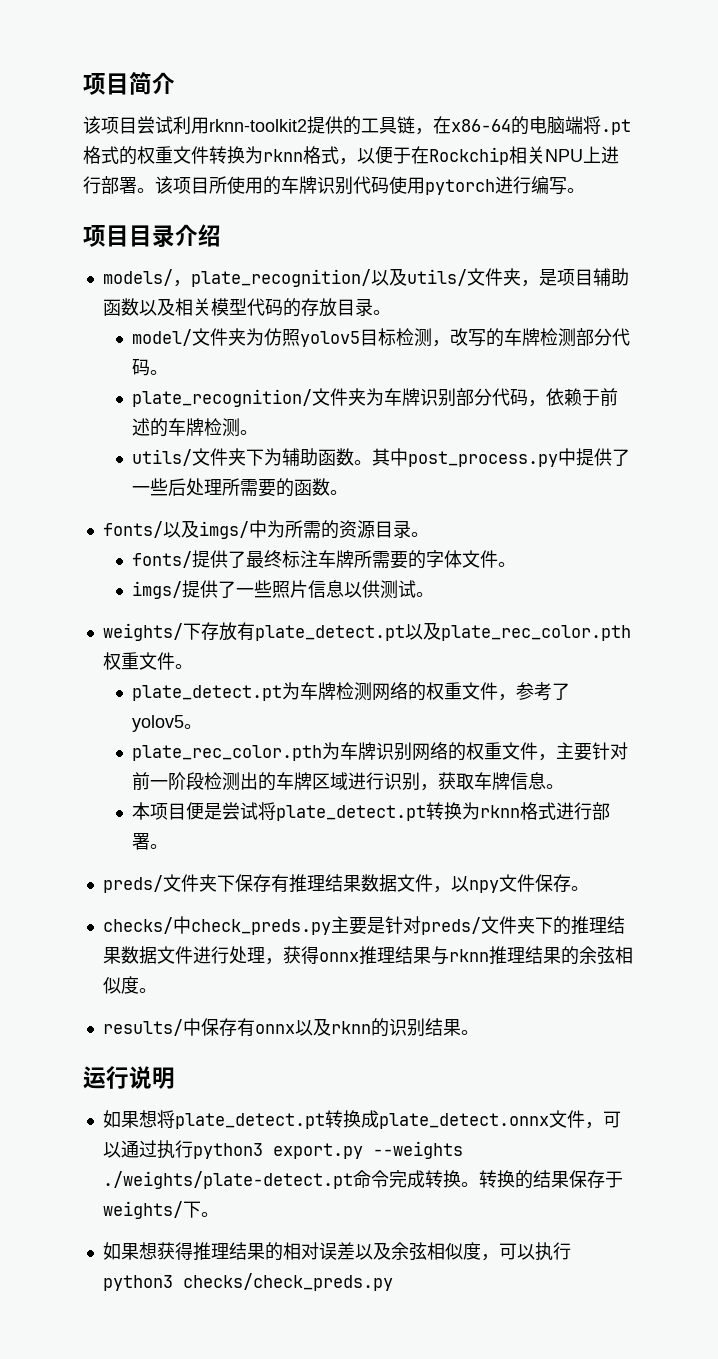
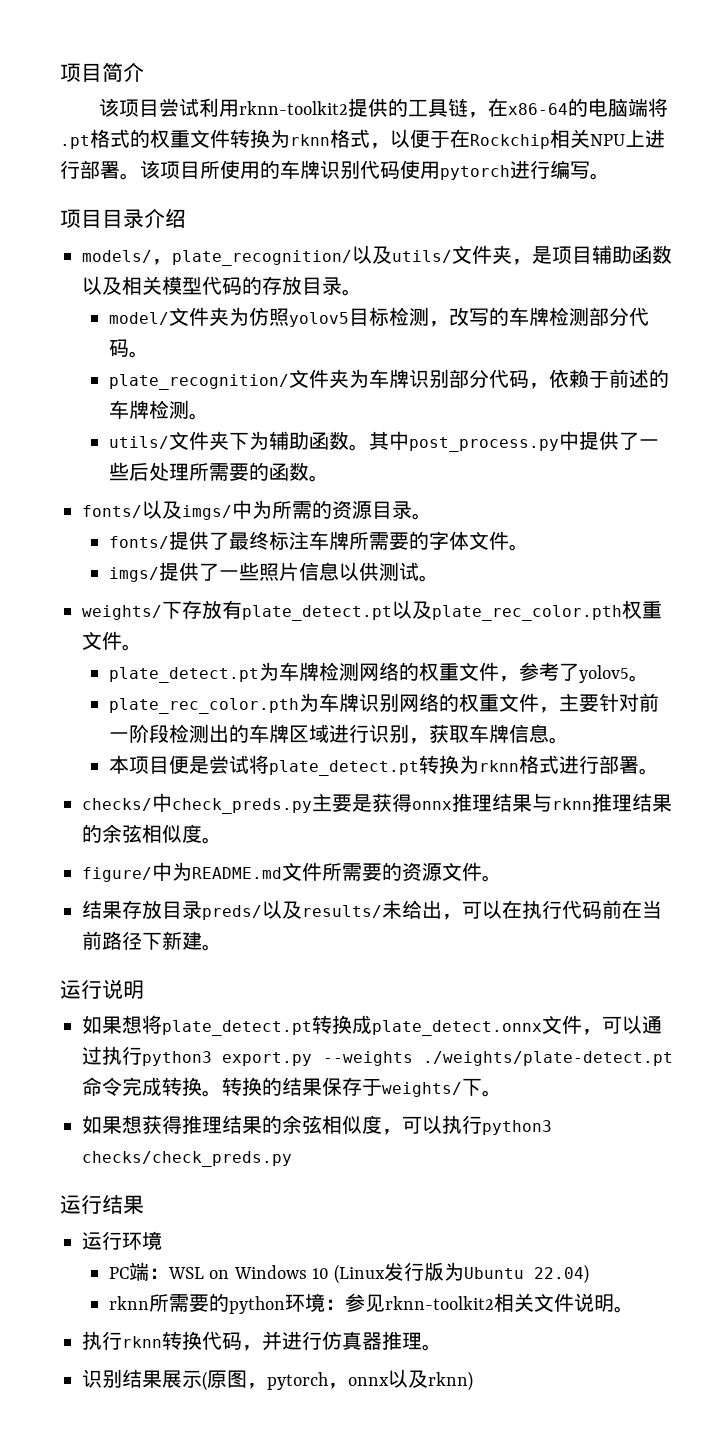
- preds/文件夹下保存有推理结果数据文件，以npy文件保存。
- checks/中check_preds.py主要是针对preds/文件夹下的推理结果数据文件进行处理，获得onnx推理结果与rknn推理结果的余弦相似度。
+ checks/中check_preds.py主要是获得onnx推理结果与rknn推理结果的余弦相似度。
- results/中保存有onnx以及rknn的识别结果。
+ figure/中为README.md文件所需要的资源文件。
+ 结果存放目录preds/以及results/未给出，可以在执行代码前在当前路径下新建。
- 如果想获得推理结果的相对误差以及余弦相似度，可以执行python3 checks/check_preds.py
+ 如果想获得推理结果的余弦相似度，可以执行python3 checks/check_preds.py
+ 运行结果
+ 运行环境
+ PC端：WSL on Windows 10 (Linux发行版为Ubuntu 22.04)
+ rknn所需要的python环境：参见rknn-toolkit2相关文件说明。
+ 执行rknn转换代码，并进行仿真器推理。
+ 识别结果展示(原图，pytorch，onnx以及rknn)

